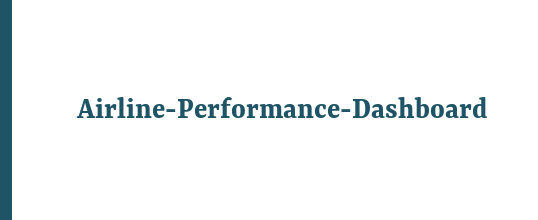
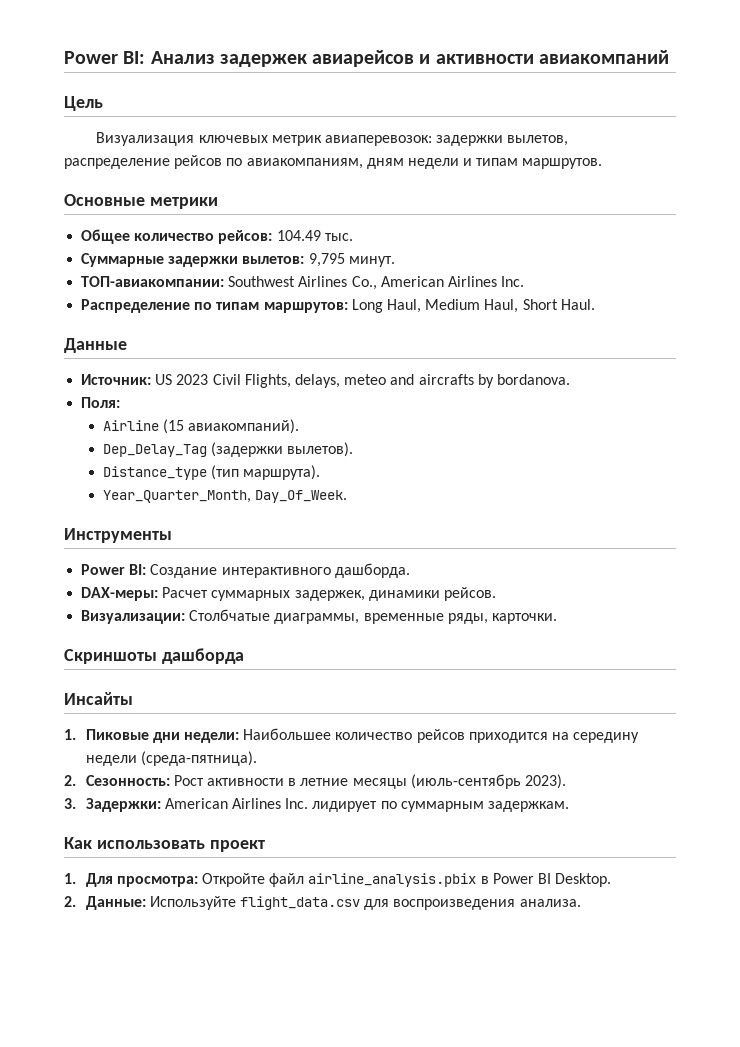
- Airline-Performance-Dashboard
+ Power BI: Анализ задержек авиарейсов и активности авиакомпаний
+ Цель
+ Визуализация ключевых метрик авиаперевозок: задержки вылетов, распределение рейсов по авиакомпаниям, дням недели и типам маршрутов.
+ Основные метрики
+ Общее количество рейсов: 104.49 тыс.
+ Суммарные задержки вылетов: 9,795 минут.
+ ТОП-авиакомпании: Southwest Airlines Co., American Airlines Inc.
+ Распределение по типам маршрутов: Long Haul, Medium Haul, Short Haul.
+ Данные
+ Источник: US 2023 Civil Flights, delays, meteo and aircrafts by bordanova.
+ Поля:
+ Airline (15 авиакомпаний).
+ Dep_Delay_Tag (задержки вылетов).
+ Distance_type (тип маршрута).
+ Year_Quarter_Month, Day_Of_Week.
+ Инструменты
+ Power BI: Создание интерактивного дашборда.
+ DAX-меры: Расчет суммарных задержек, динамики рейсов.
+ Визуализации: Столбчатые диаграммы, временные ряды, карточки.
+ Скриншоты дашборда
+ Инсайты
+ 1. Пиковые дни недели: Наибольшее количество рейсов приходится на середину недели (среда-пятница).
+ 2. Сезонность: Рост активности в летние месяцы (июль-сентябрь 2023).
+ 3. Задержки: American Airlines Inc. лидирует по суммарным задержкам.
+ Как использовать проект
+ 1. Для просмотра: Откройте файл airline_analysis.pbix в Power BI Desktop.
+ 2. Данные: Используйте flight_data.csv для воспроизведения анализа.

